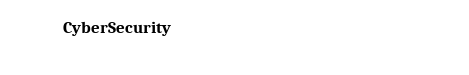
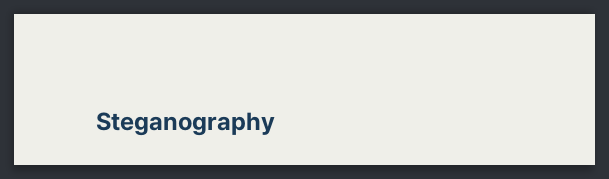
- CyberSecurity
+ Steganography

